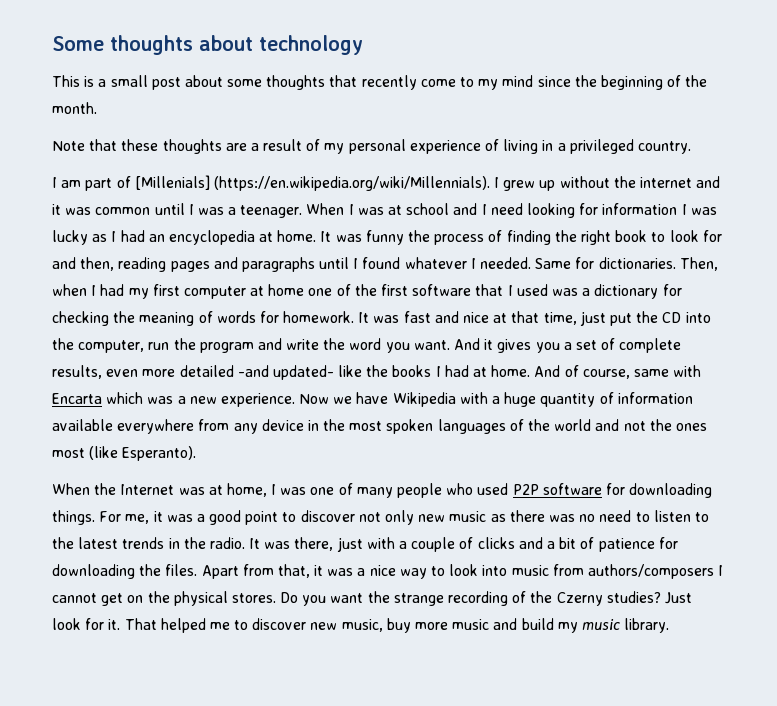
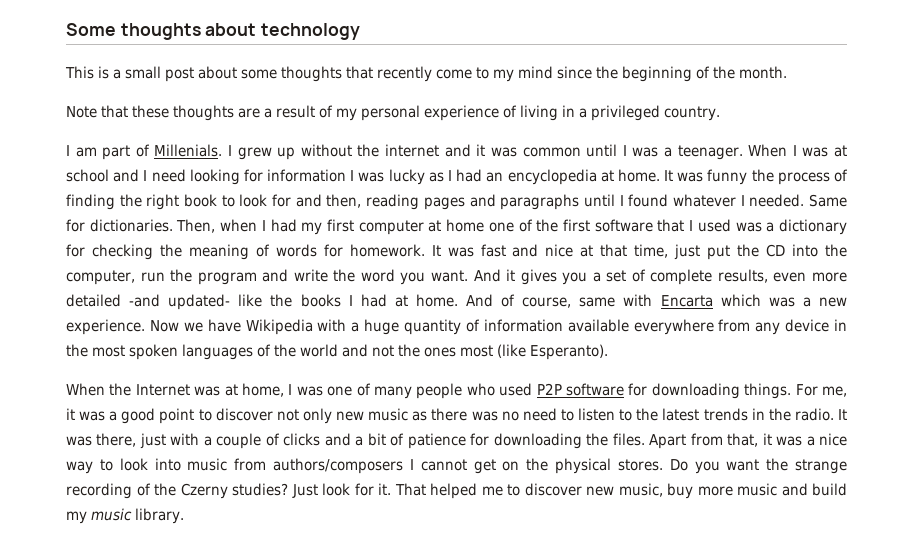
- I am part of [Millenials] (https://en.wikipedia.org/wiki/Millennials). I grew up without the internet and it was common until I was a teenager.
+ I am part of Millenials. I grew up without the internet and it was common until I was a teenager.

